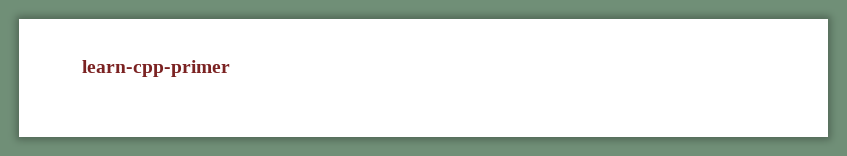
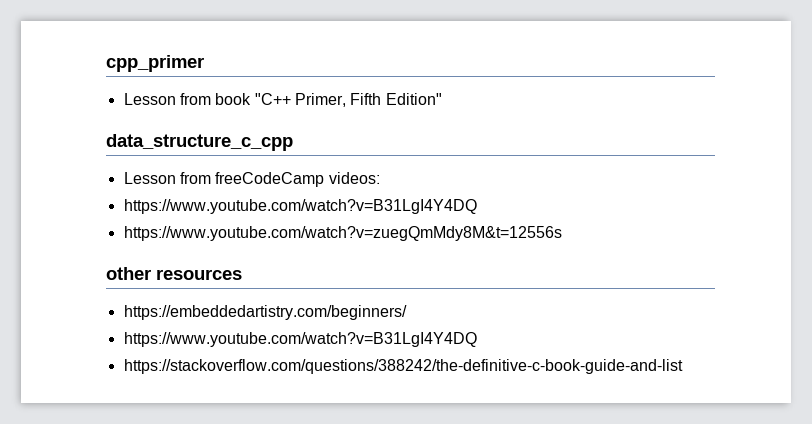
- learn-cpp-primer
+ cpp_primer
+ Lesson from book "C++ Primer, Fifth Edition"
+ data_structure_c_cpp
+ Lesson from freeCodeCamp videos:
+ https://www.youtube.com/watch?v=B31LgI4Y4DQ
+ https://www.youtube.com/watch?v=zuegQmMdy8M&t=12556s
+ other resources
+ https://embeddedartistry.com/beginners/
+ https://www.youtube.com/watch?v=B31LgI4Y4DQ
+ https://stackoverflow.com/questions/388242/the-definitive-c-book-guide-and-list

